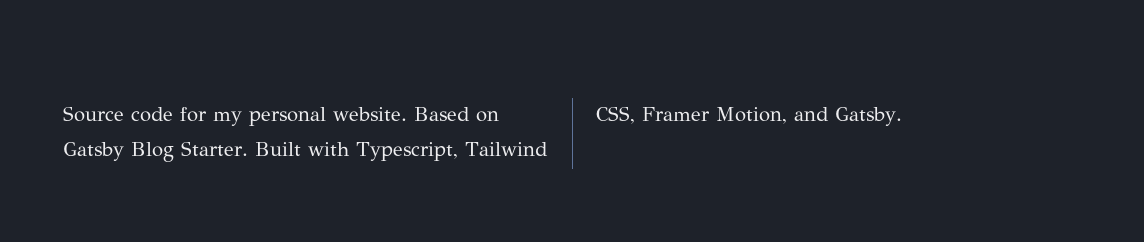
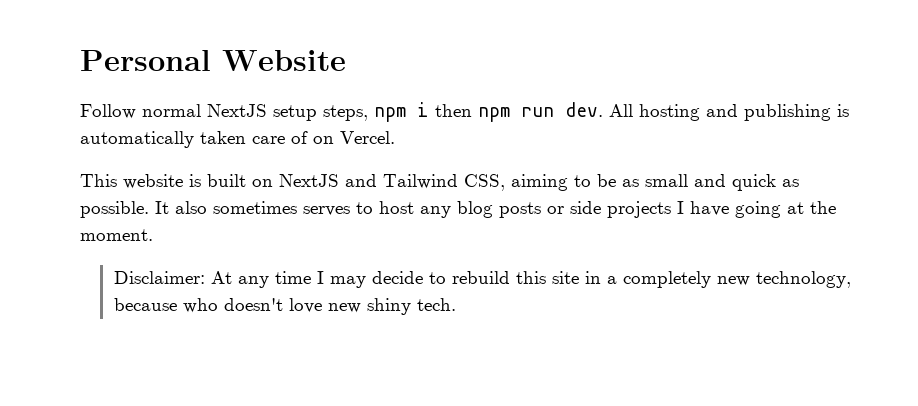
- Source code for my personal website. Based on Gatsby Blog Starter. Built with Typescript, Tailwind CSS, Framer Motion, and Gatsby.
+ Personal Website
+ Follow normal NextJS setup steps, npm i then npm run dev. All hosting and publishing is automatically taken care of on Vercel.
+ This website is built on NextJS and Tailwind CSS, aiming to be as small and quick as possible. It also sometimes serves to host any blog posts or side projects I have going at the moment.
+ Disclaimer: At any time I may decide to rebuild this site in a completely new technology, because who doesn't love new shiny tech.

